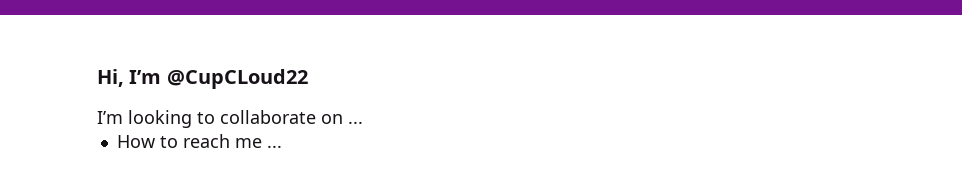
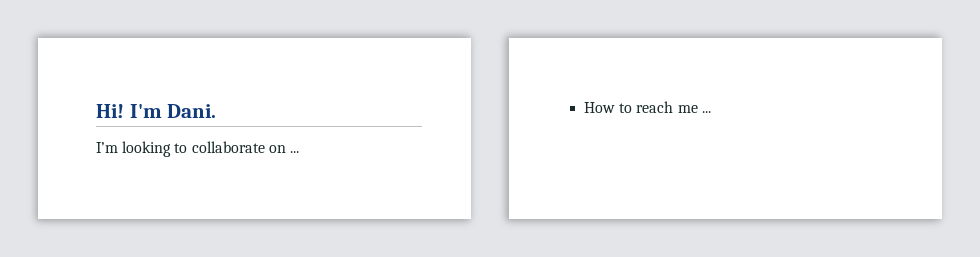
- Hi, I’m @CupCLoud22
+ Hi! I'm Dani.

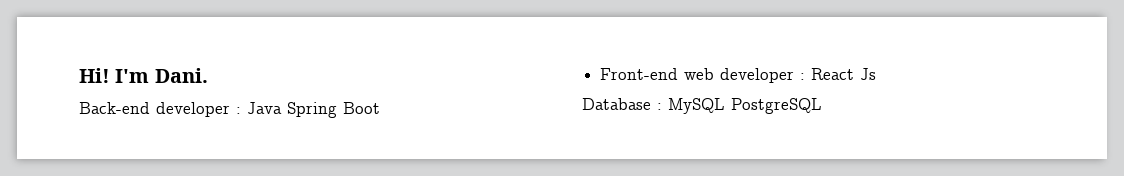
- I’m looking to collaborate on ...
- How to reach me ...
+ Back-end developer : Java Spring Boot
+ Front-end web developer : React Js
+ Database : MySQL PostgreSQL

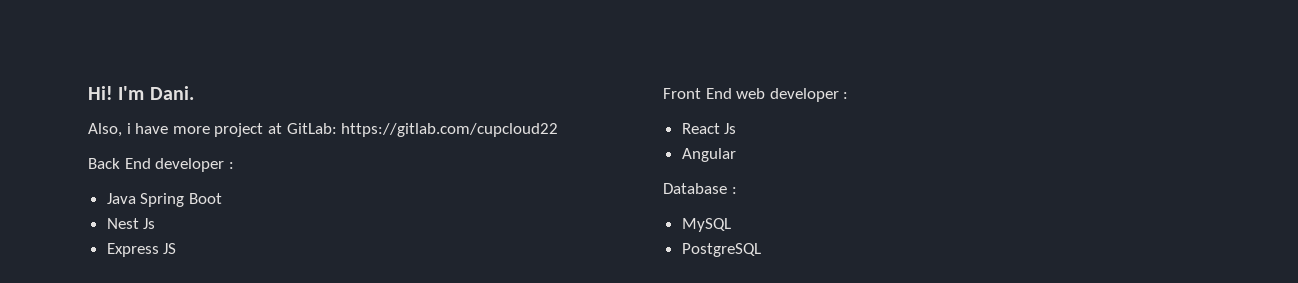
- Back-end developer : Java Spring Boot
+ Also, i have more project at GitLab: https://gitlab.com/cupcloud22
+ Back End developer :
+ Java Spring Boot
- Front-end web developer : React Js
+ Nest Js
+ Express JS
+ Front End web developer :
+ React Js
+ Angular
- Database : MySQL PostgreSQL
+ Database :
+ MySQL
+ PostgreSQL

